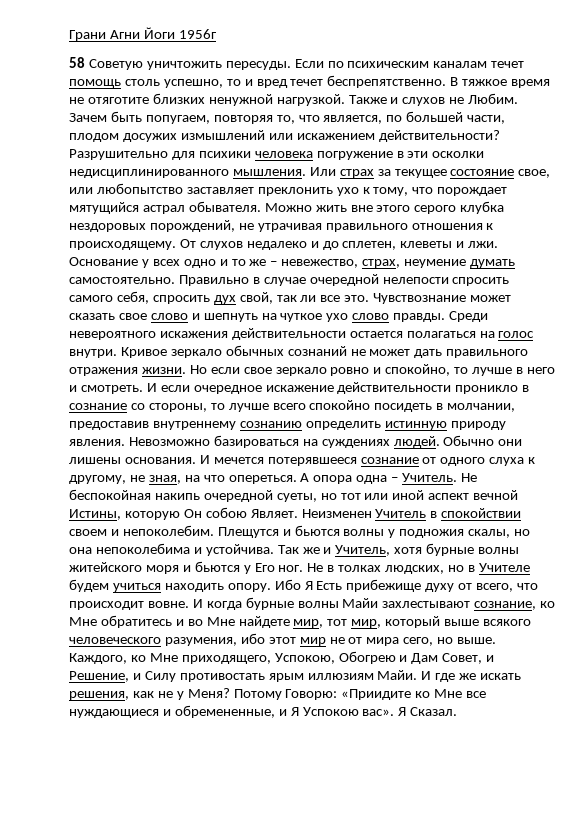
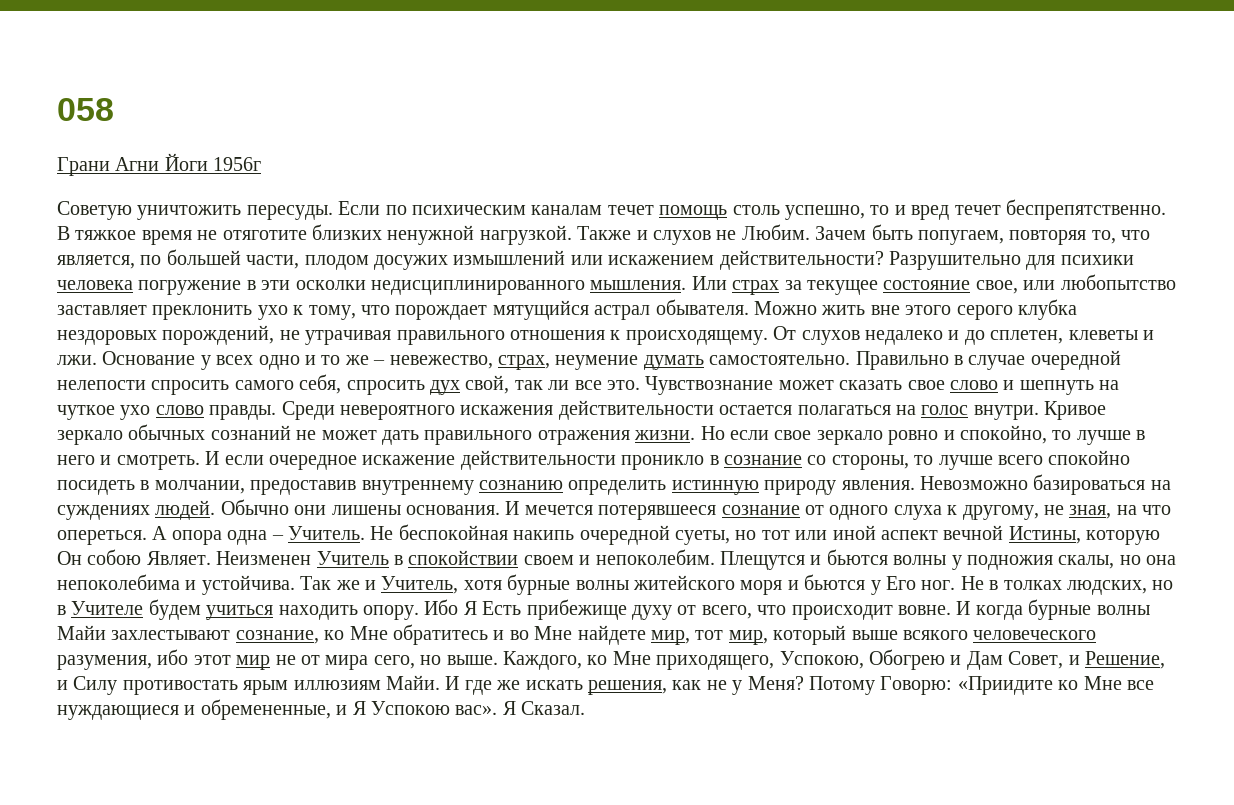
+ 058
- 58 Советую уничтожить пересуды.
+ Советую уничтожить пересуды.

